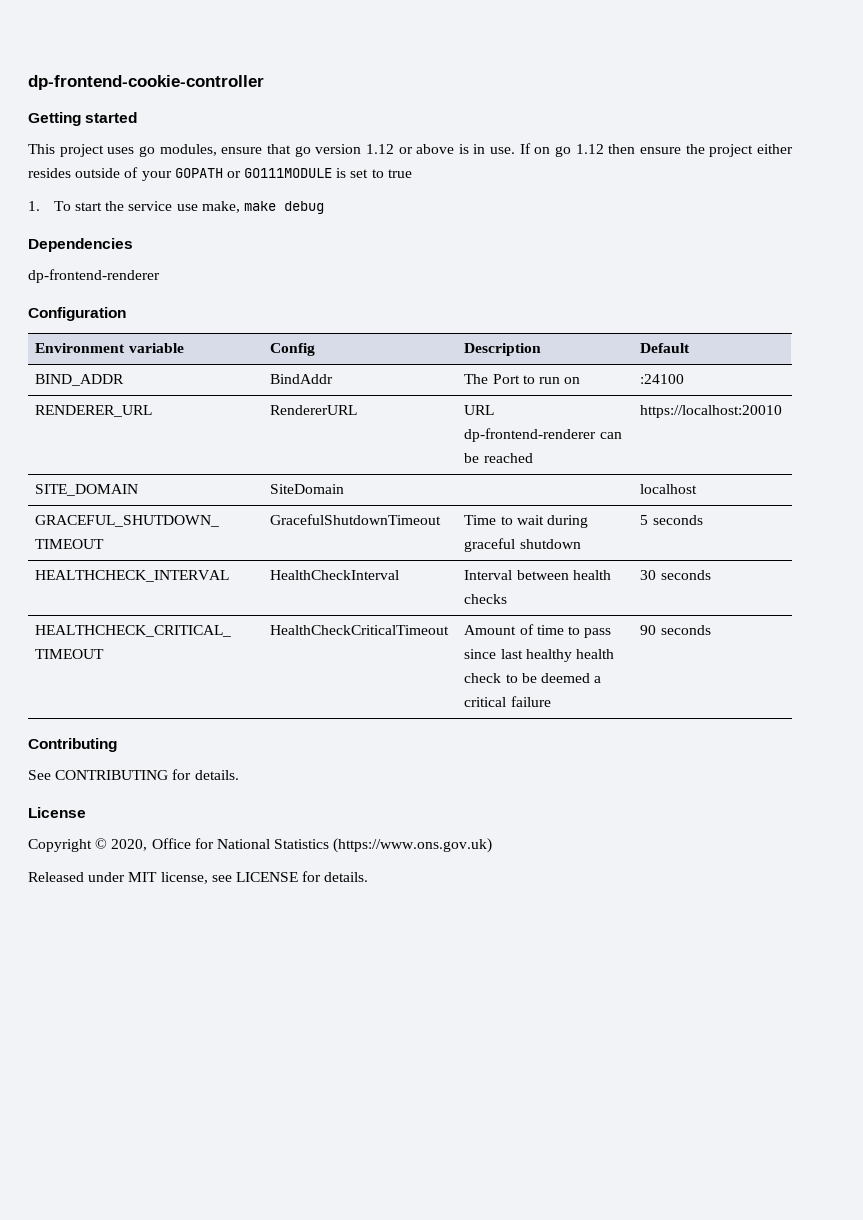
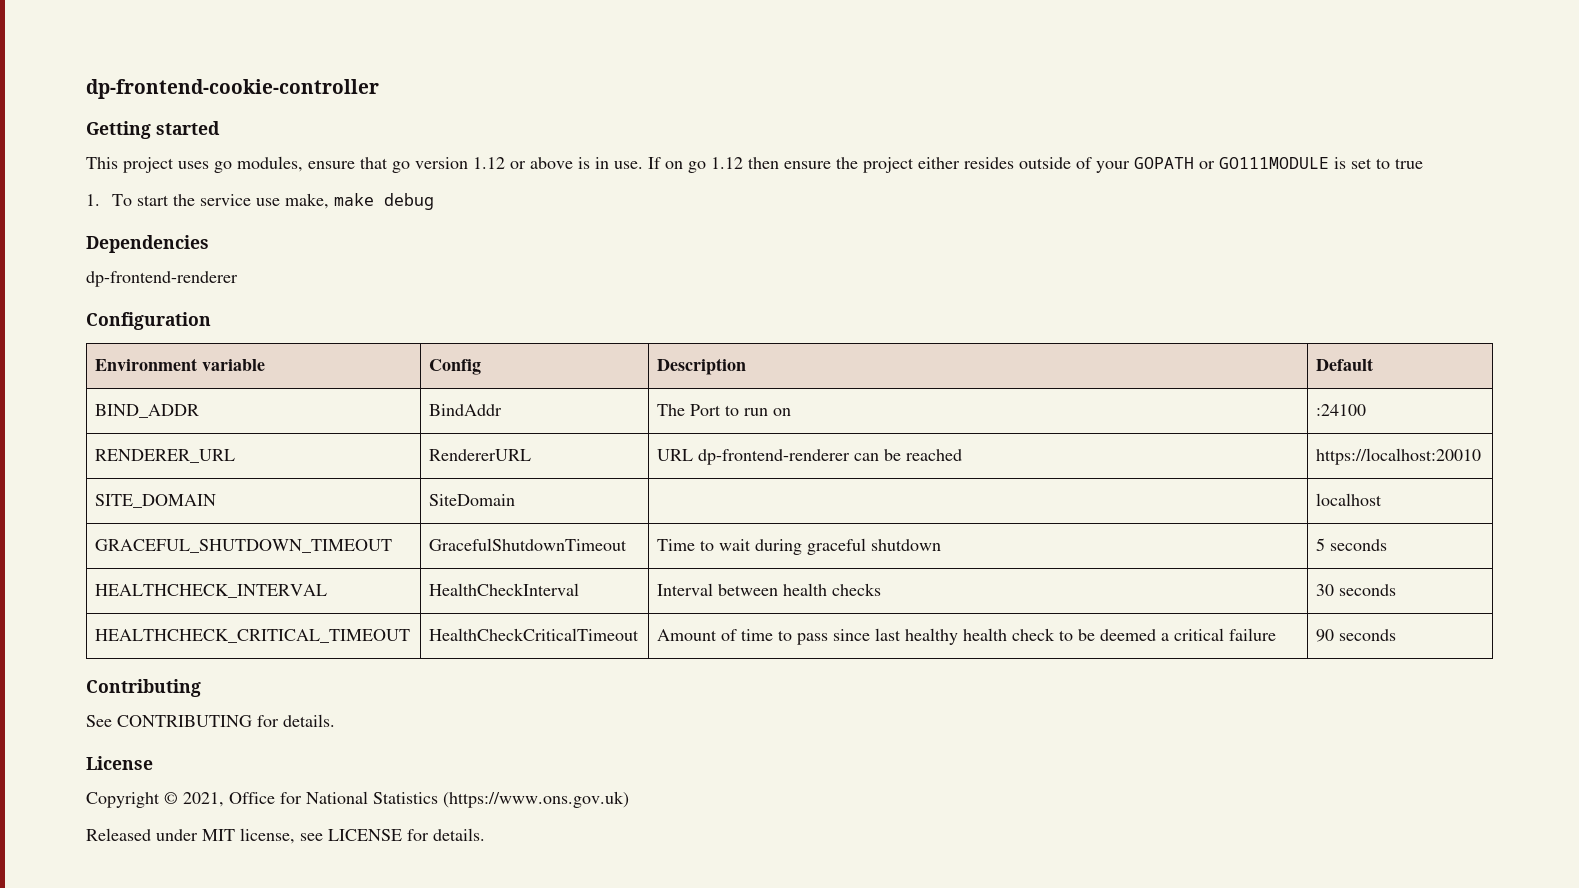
- Copyright © 2020, Office for National Statistics (https://www.ons.gov.uk)
+ Copyright © 2021, Office for National Statistics (https://www.ons.gov.uk)

